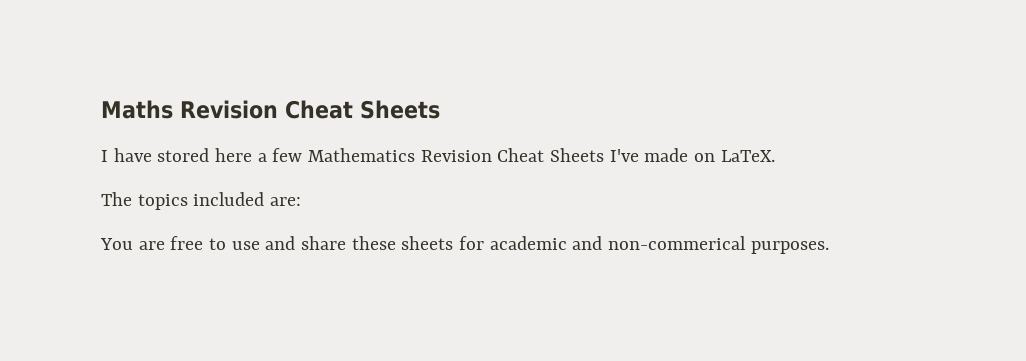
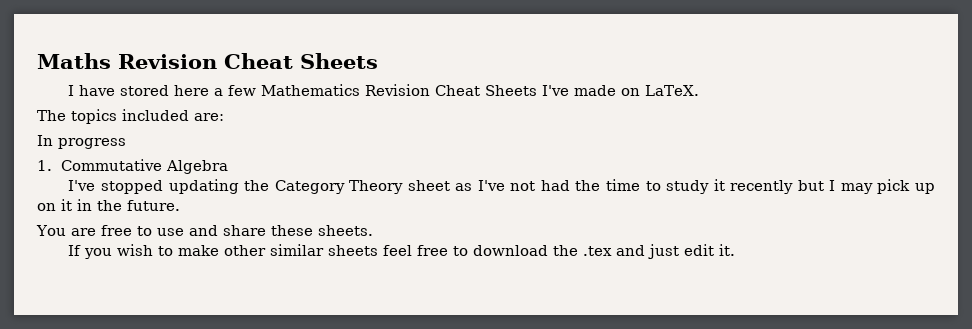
+ In progress
+ 1. Commutative Algebra
+ I've stopped updating the Category Theory sheet as I've not had the time to study it recently but I may pick up on it in the future.
- You are free to use and share these sheets for academic and non-commerical purposes.
+ You are free to use and share these sheets.
+ If you wish to make other similar sheets feel free to download the .tex and just edit it.

